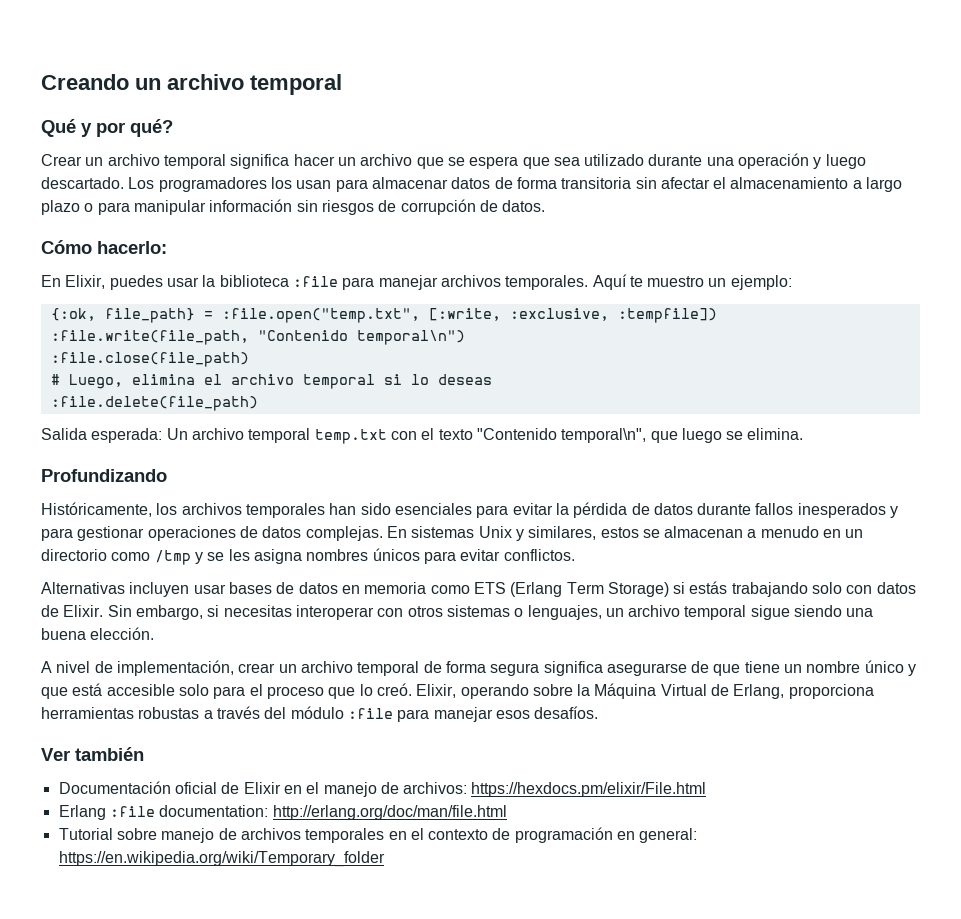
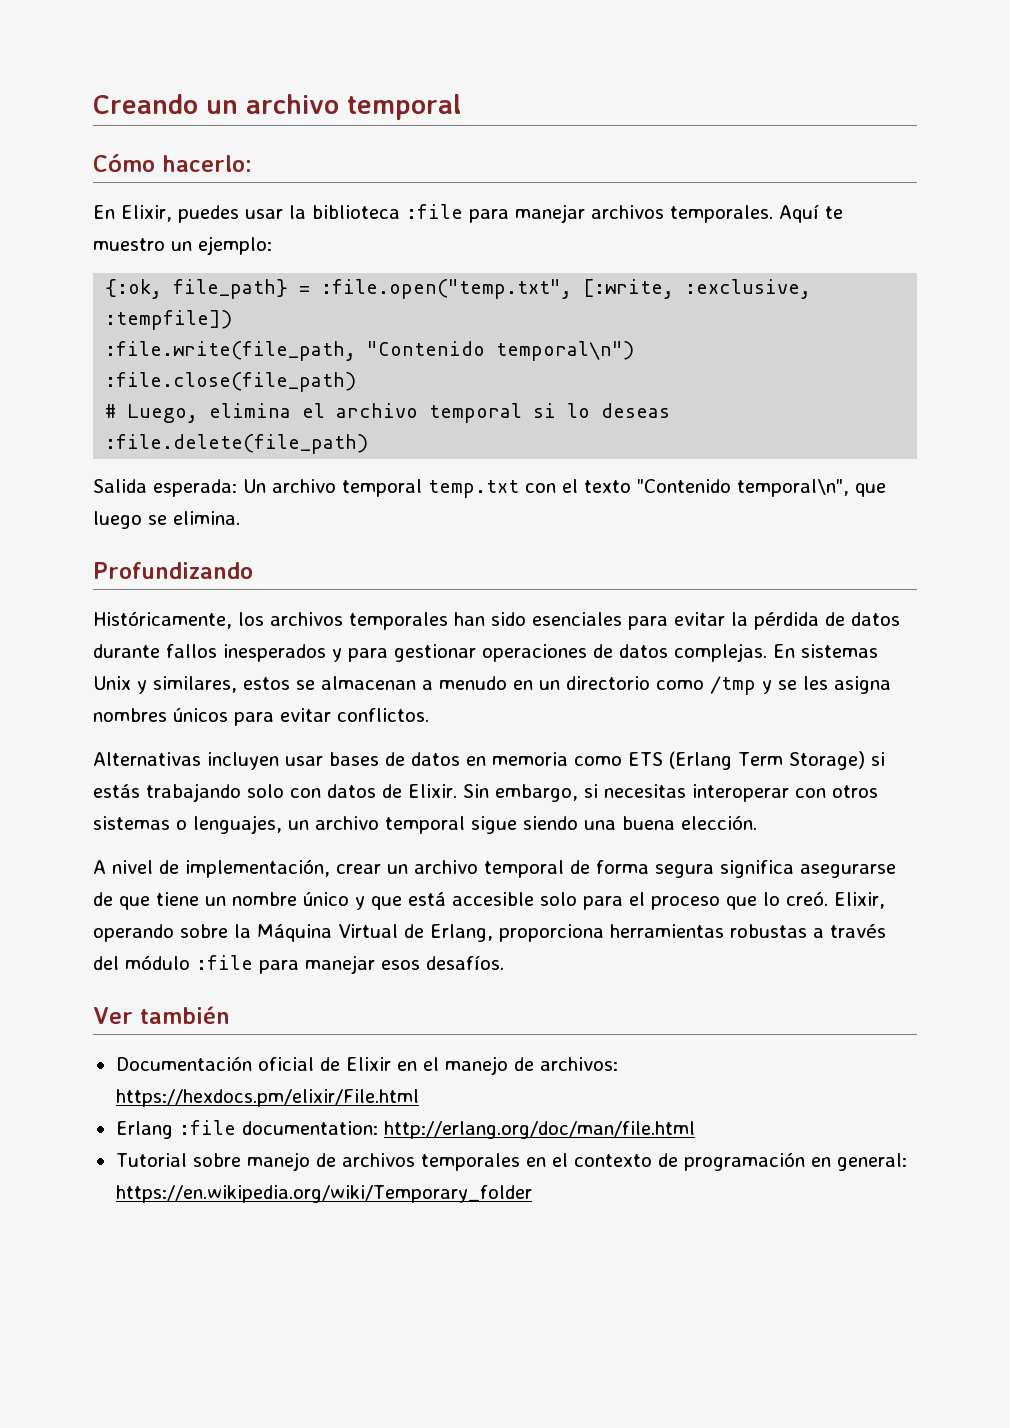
- Qué y por qué?
- Crear un archivo temporal significa hacer un archivo que se espera que sea utilizado durante una operación y luego descartado. Los programadores los usan para almacenar datos de forma transitoria sin afectar el almacenamiento a largo plazo o para manipular información sin riesgos de corrupción de datos.

